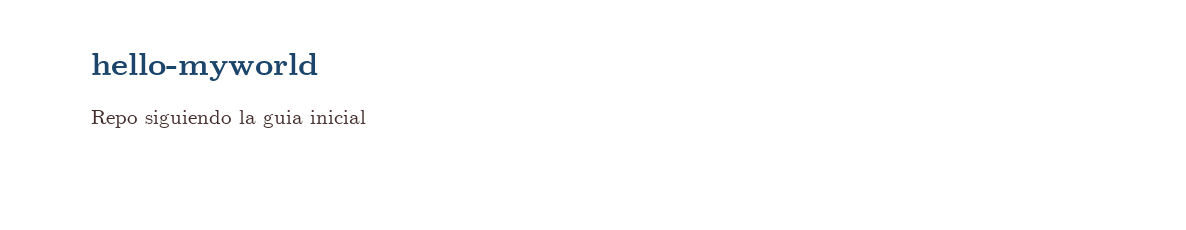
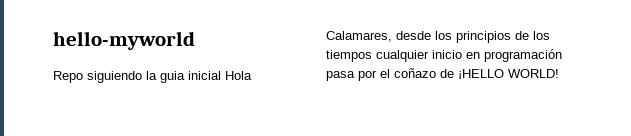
- Repo siguiendo la guia inicial
+ Repo siguiendo la guia inicial Hola Calamares, desde los principios de los tiempos cualquier inicio en programación pasa por el coñazo de ¡HELLO WORLD!

